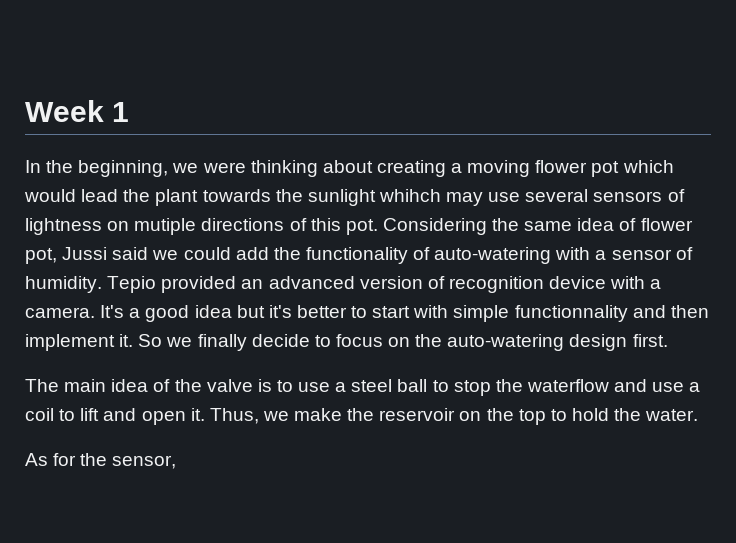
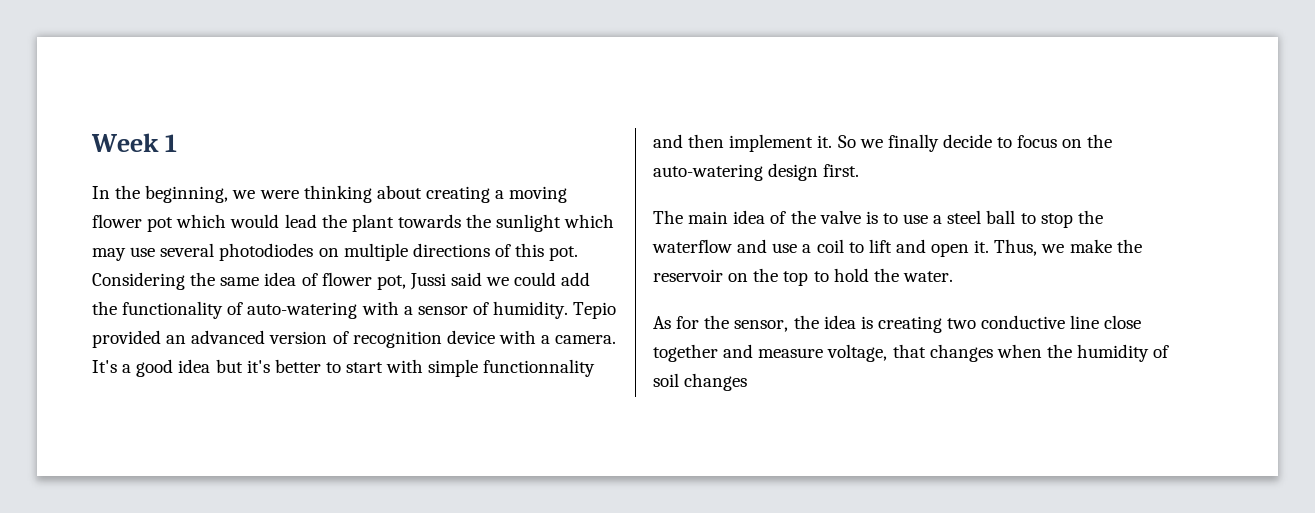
- In the beginning, we were thinking about creating a moving flower pot which would lead the plant towards the sunlight whihch may use several sensors of lightness on mutiple directions of this pot.
+ In the beginning, we were thinking about creating a moving flower pot which would lead the plant towards the sunlight which may use several photodiodes on multiple directions of this pot.
- As for the sensor,
+ As for the sensor, the idea is creating two conductive line close together and measure voltage, that changes when the humidity of soil changes

